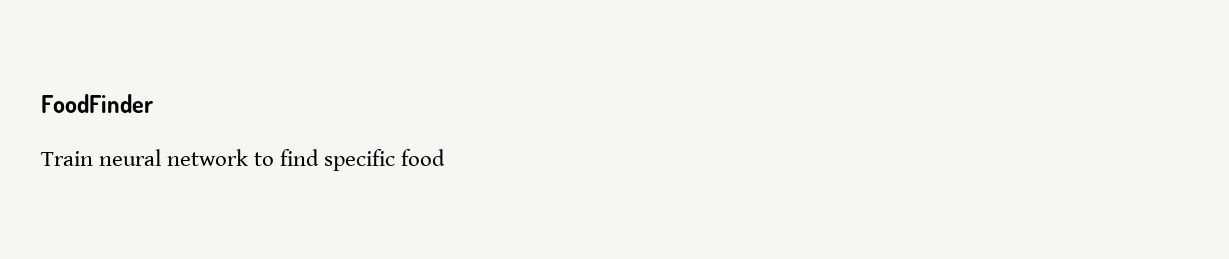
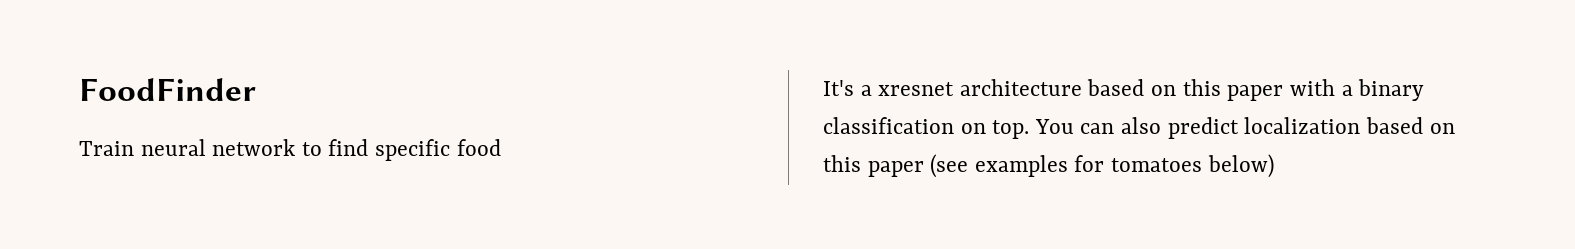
+ It's a xresnet architecture based on this paper with a binary classification on top. You can also predict localization based on this paper (see examples for tomatoes below)

